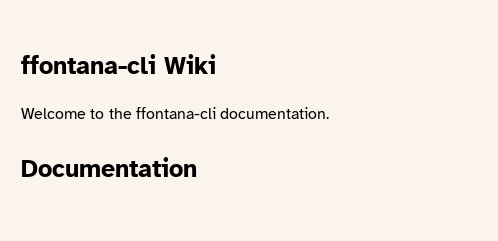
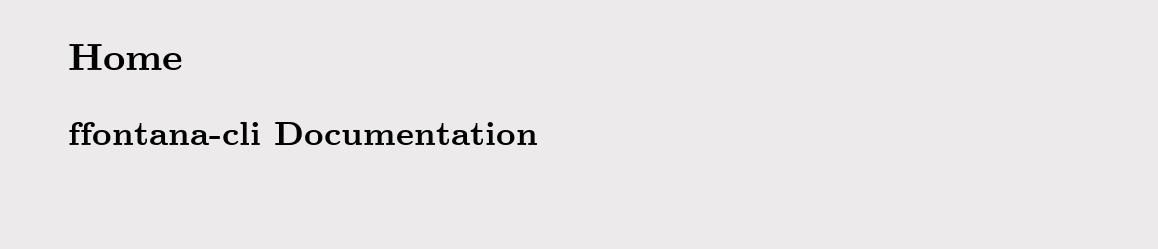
- ffontana-cli Wiki
- Welcome to the ffontana-cli documentation.
- Documentation
+ Home
+ ffontana-cli Documentation

